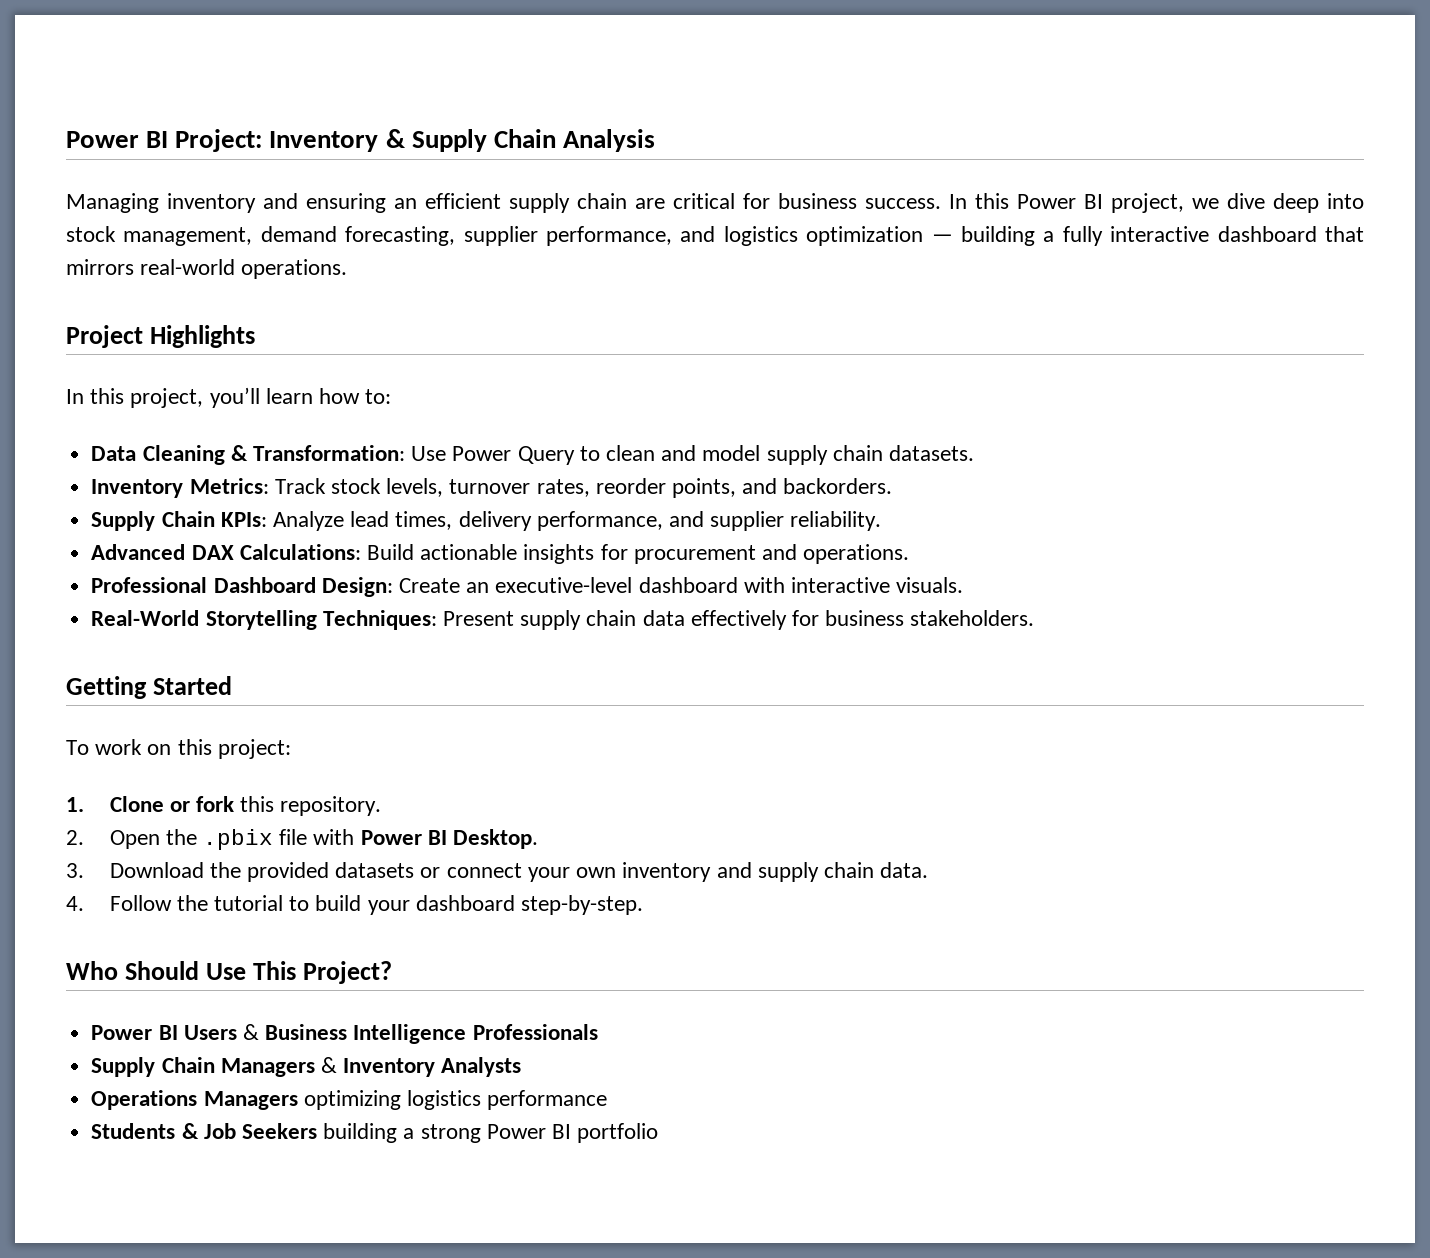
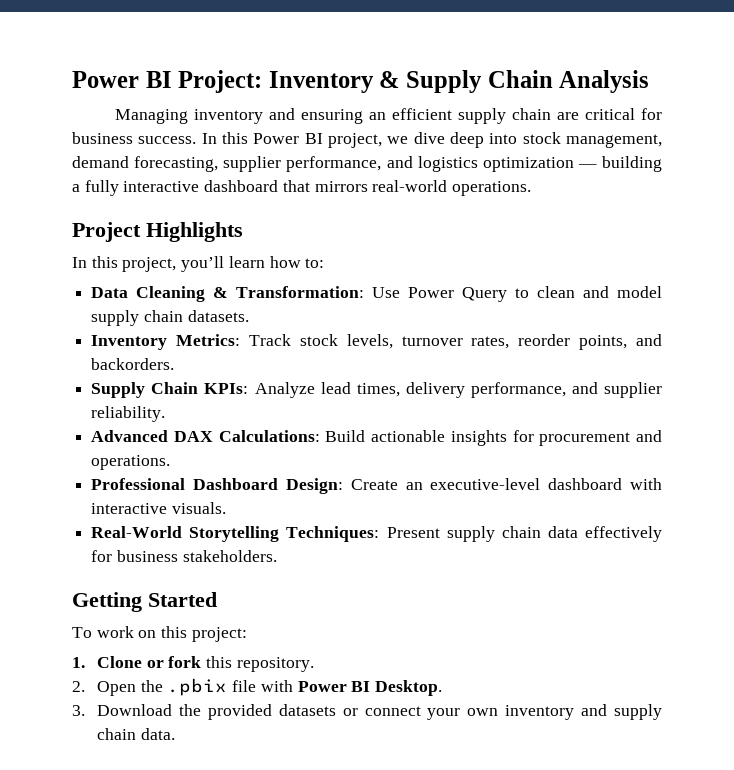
- 4. Follow the tutorial to build your dashboard step-by-step.
- Who Should Use This Project?
- Power BI Users & Business Intelligence Professionals
- Supply Chain Managers & Inventory Analysts
- Operations Managers optimizing logistics performance
- Students & Job Seekers building a strong Power BI portfolio

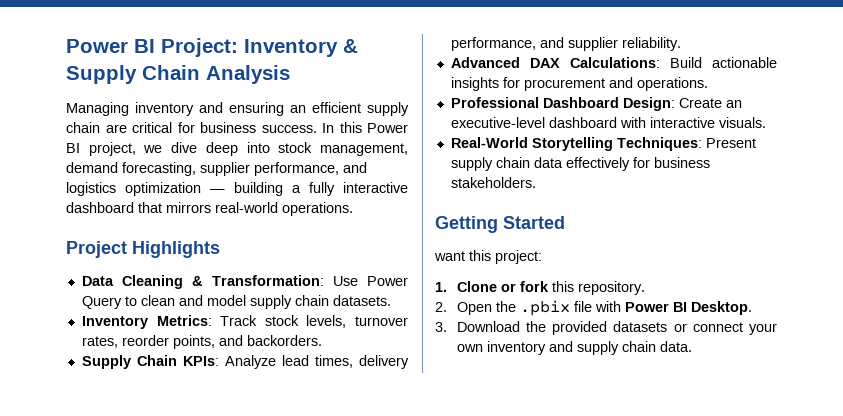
- In this project, you’ll learn how to:
- To work on this project:
+ want this project:

